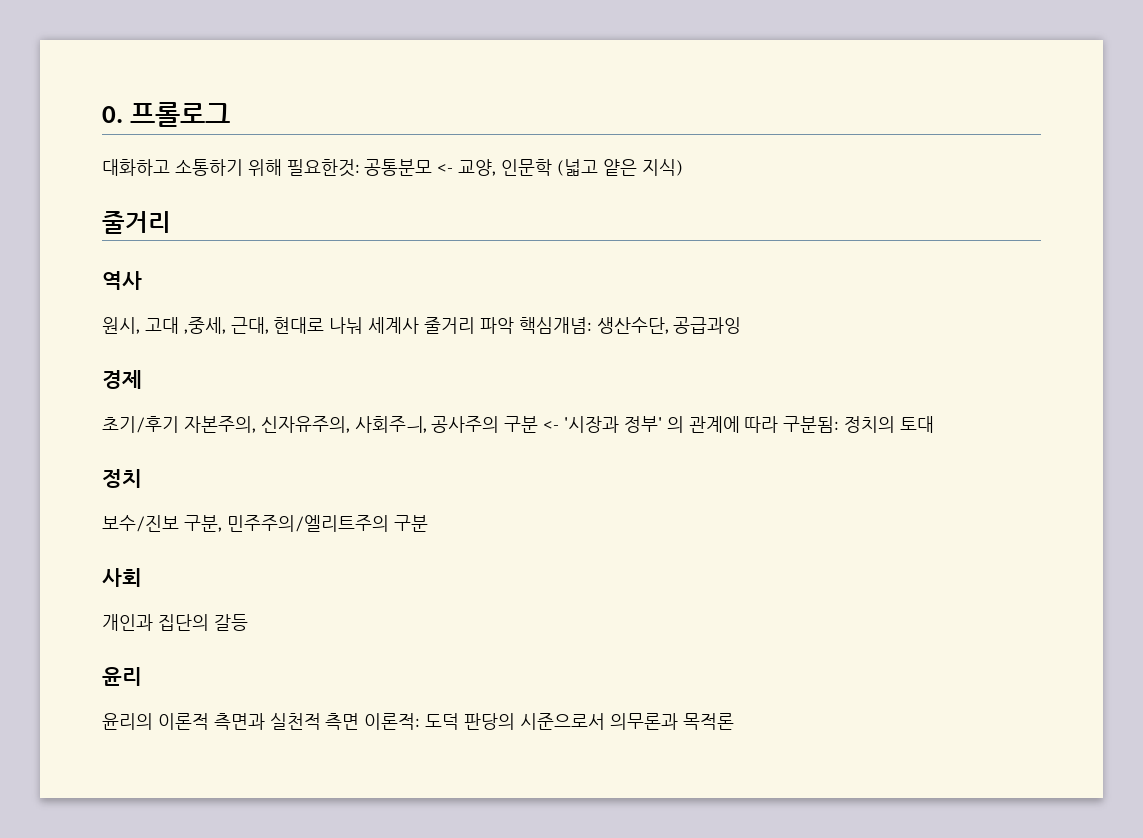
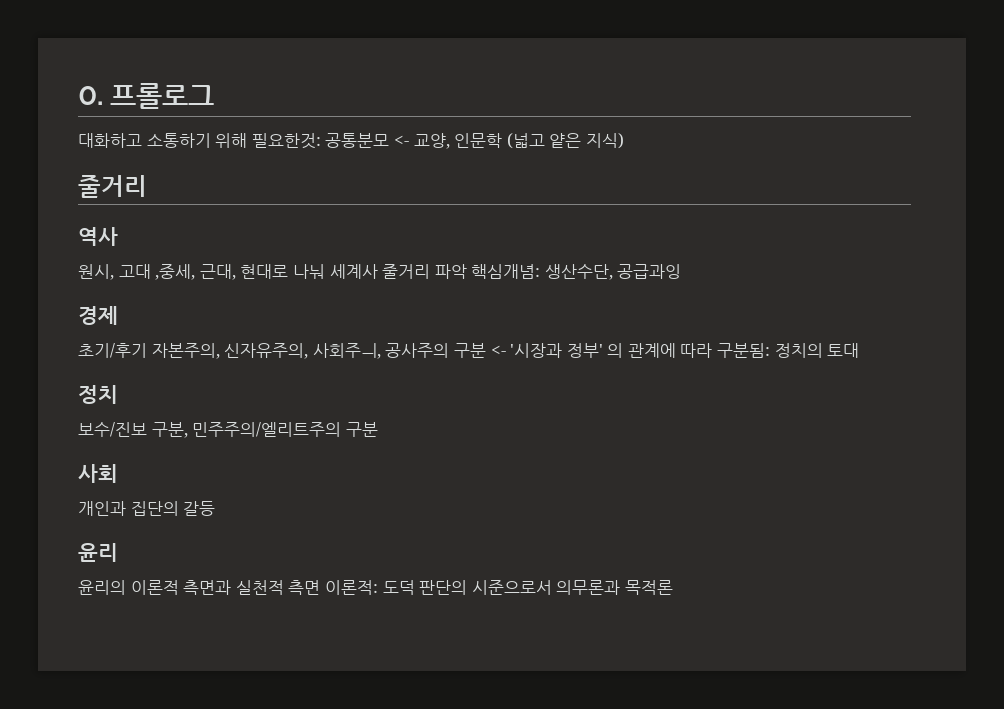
- 윤리의 이론적 측면과 실천적 측면 이론적: 도덕 판당의 시준으로서 의무론과 목적론
+ 윤리의 이론적 측면과 실천적 측면 이론적: 도덕 판단의 시준으로서 의무론과 목적론

